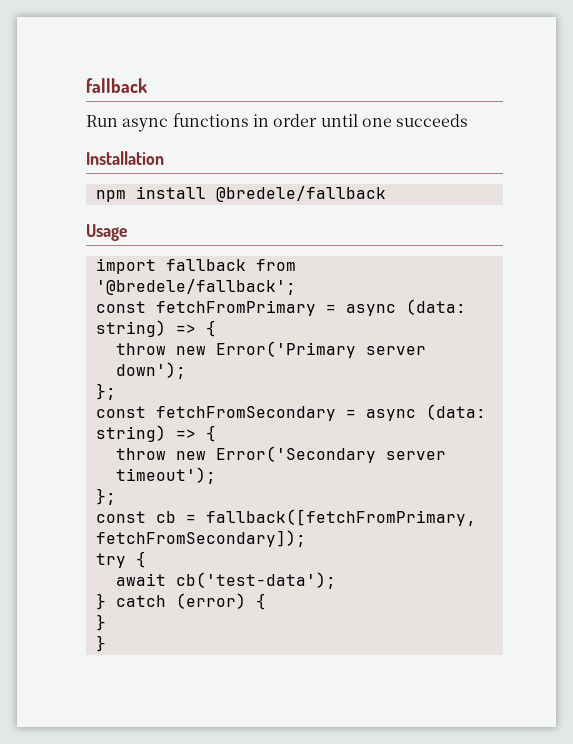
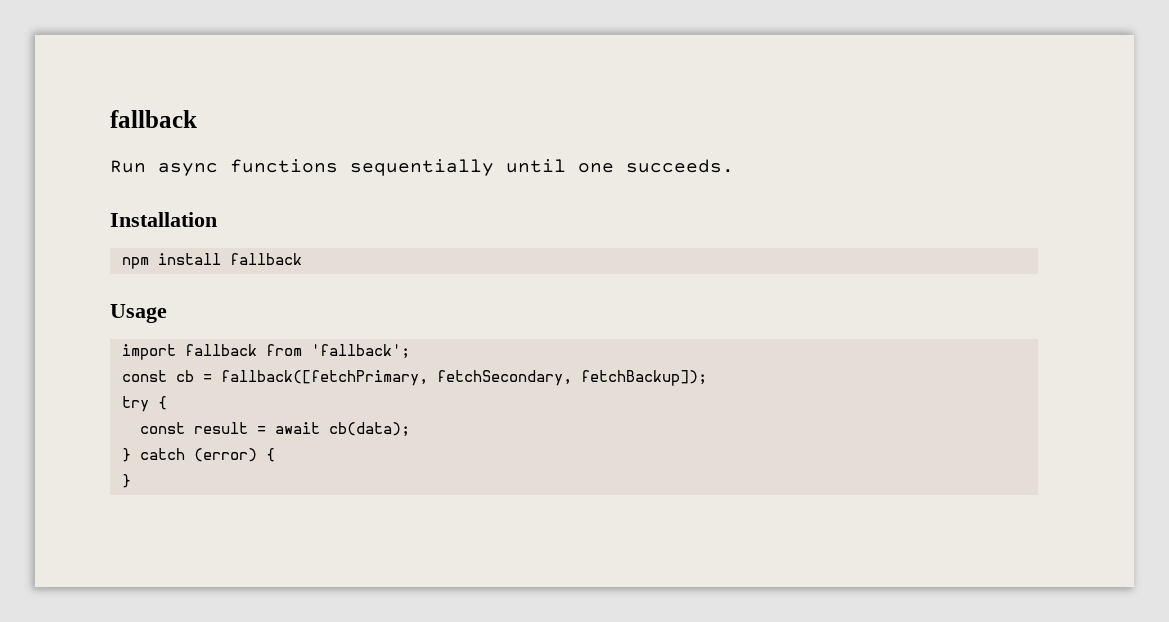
- Run async functions in order until one succeeds
+ Run async functions sequentially until one succeeds.
- npm install @bredele/fallback
+ npm install fallback
- import fallback from '@bredele/fallback';
- const fetchFromPrimary = async (data: string) => {
- throw new Error('Primary server down');
- };
- const fetchFromSecondary = async (data: string) => {
- throw new Error('Secondary server timeout');
- };
+ import fallback from 'fallback';
- const cb = fallback([fetchFromPrimary, fetchFromSecondary]);
+ const cb = fallback([fetchPrimary, fetchSecondary, fetchBackup]);
- await cb('test-data');
+ const result = await cb(data);
  } catch (error) {
- }

